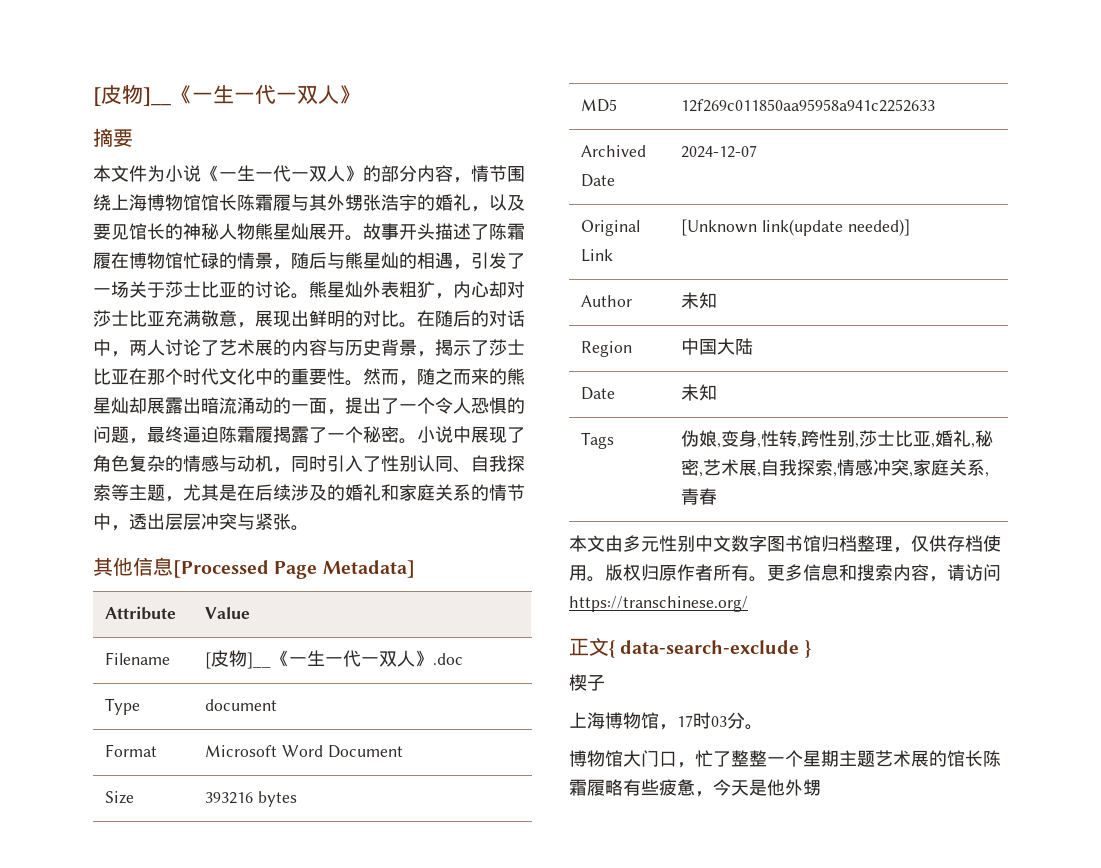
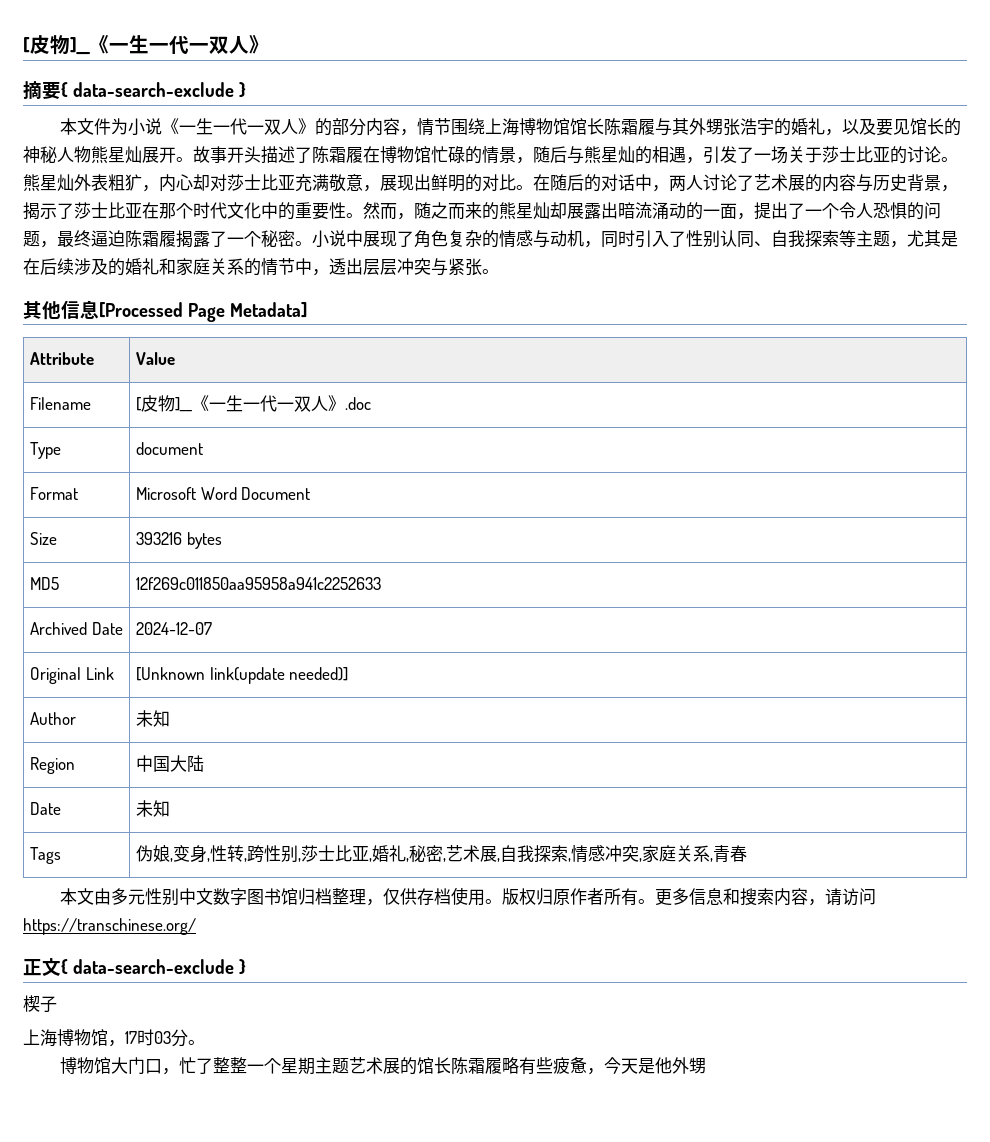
- 摘要
+ 摘要{ data-search-exclude }

